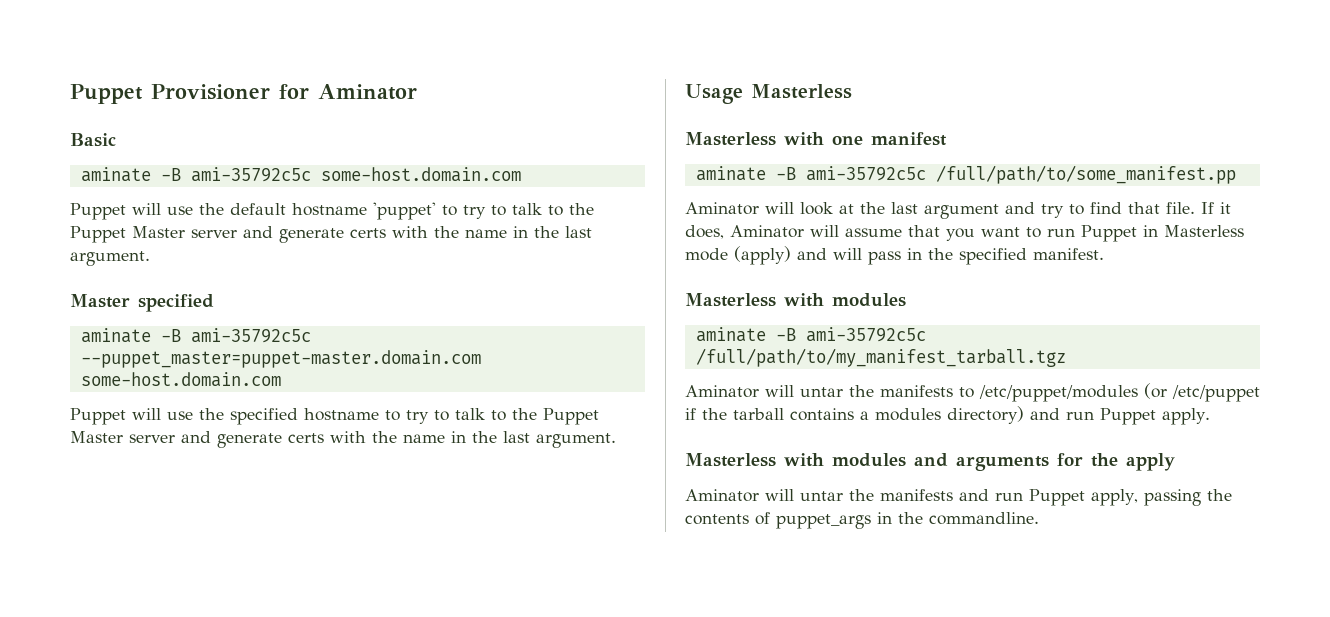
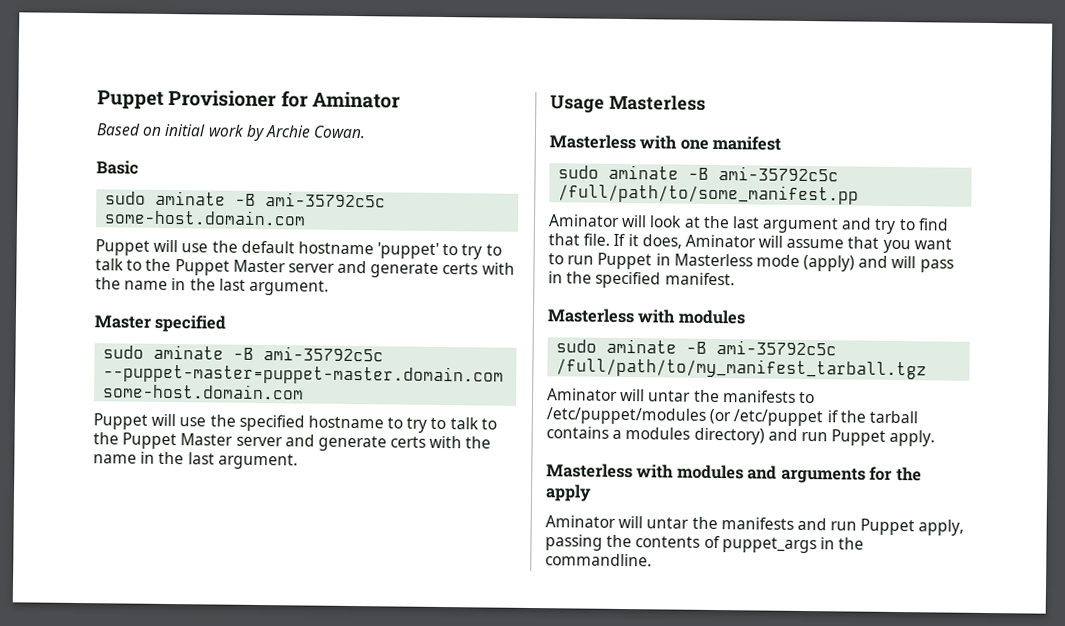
+ Based on initial work by Archie Cowan.
- aminate -B ami-35792c5c some-host.domain.com
+ sudo aminate -B ami-35792c5c some-host.domain.com
- aminate -B ami-35792c5c --puppet_master=puppet-master.domain.com some-host.domain.com
+ sudo aminate -B ami-35792c5c --puppet-master=puppet-master.domain.com some-host.domain.com
- aminate -B ami-35792c5c /full/path/to/some_manifest.pp
+ sudo aminate -B ami-35792c5c /full/path/to/some_manifest.pp
- aminate -B ami-35792c5c /full/path/to/my_manifest_tarball.tgz
+ sudo aminate -B ami-35792c5c /full/path/to/my_manifest_tarball.tgz

